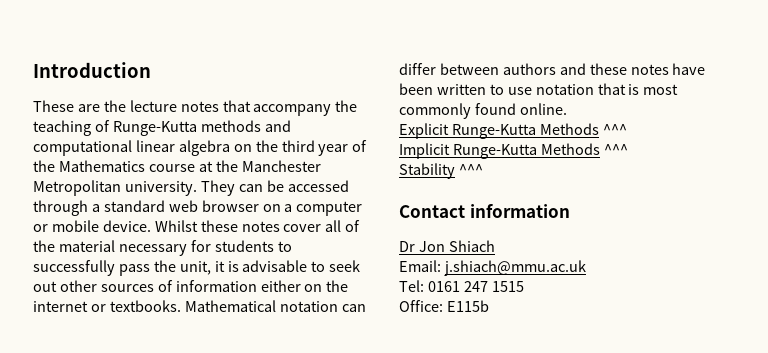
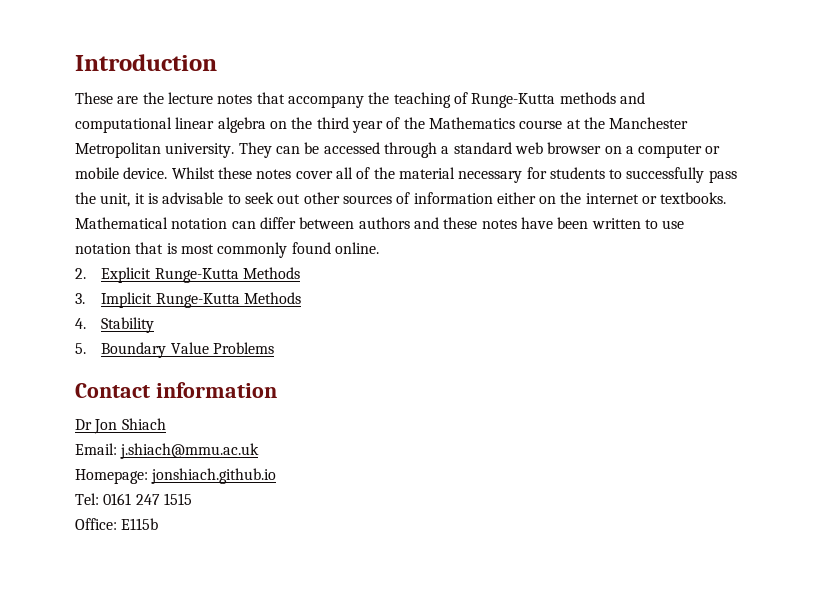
- Explicit Runge-Kutta Methods ^^^
- Implicit Runge-Kutta Methods ^^^
- Stability ^^^
+ 2. Explicit Runge-Kutta Methods
+ 3. Implicit Runge-Kutta Methods
+ 4. Stability
+ 5. Boundary Value Problems
+ Homepage: jonshiach.github.io

